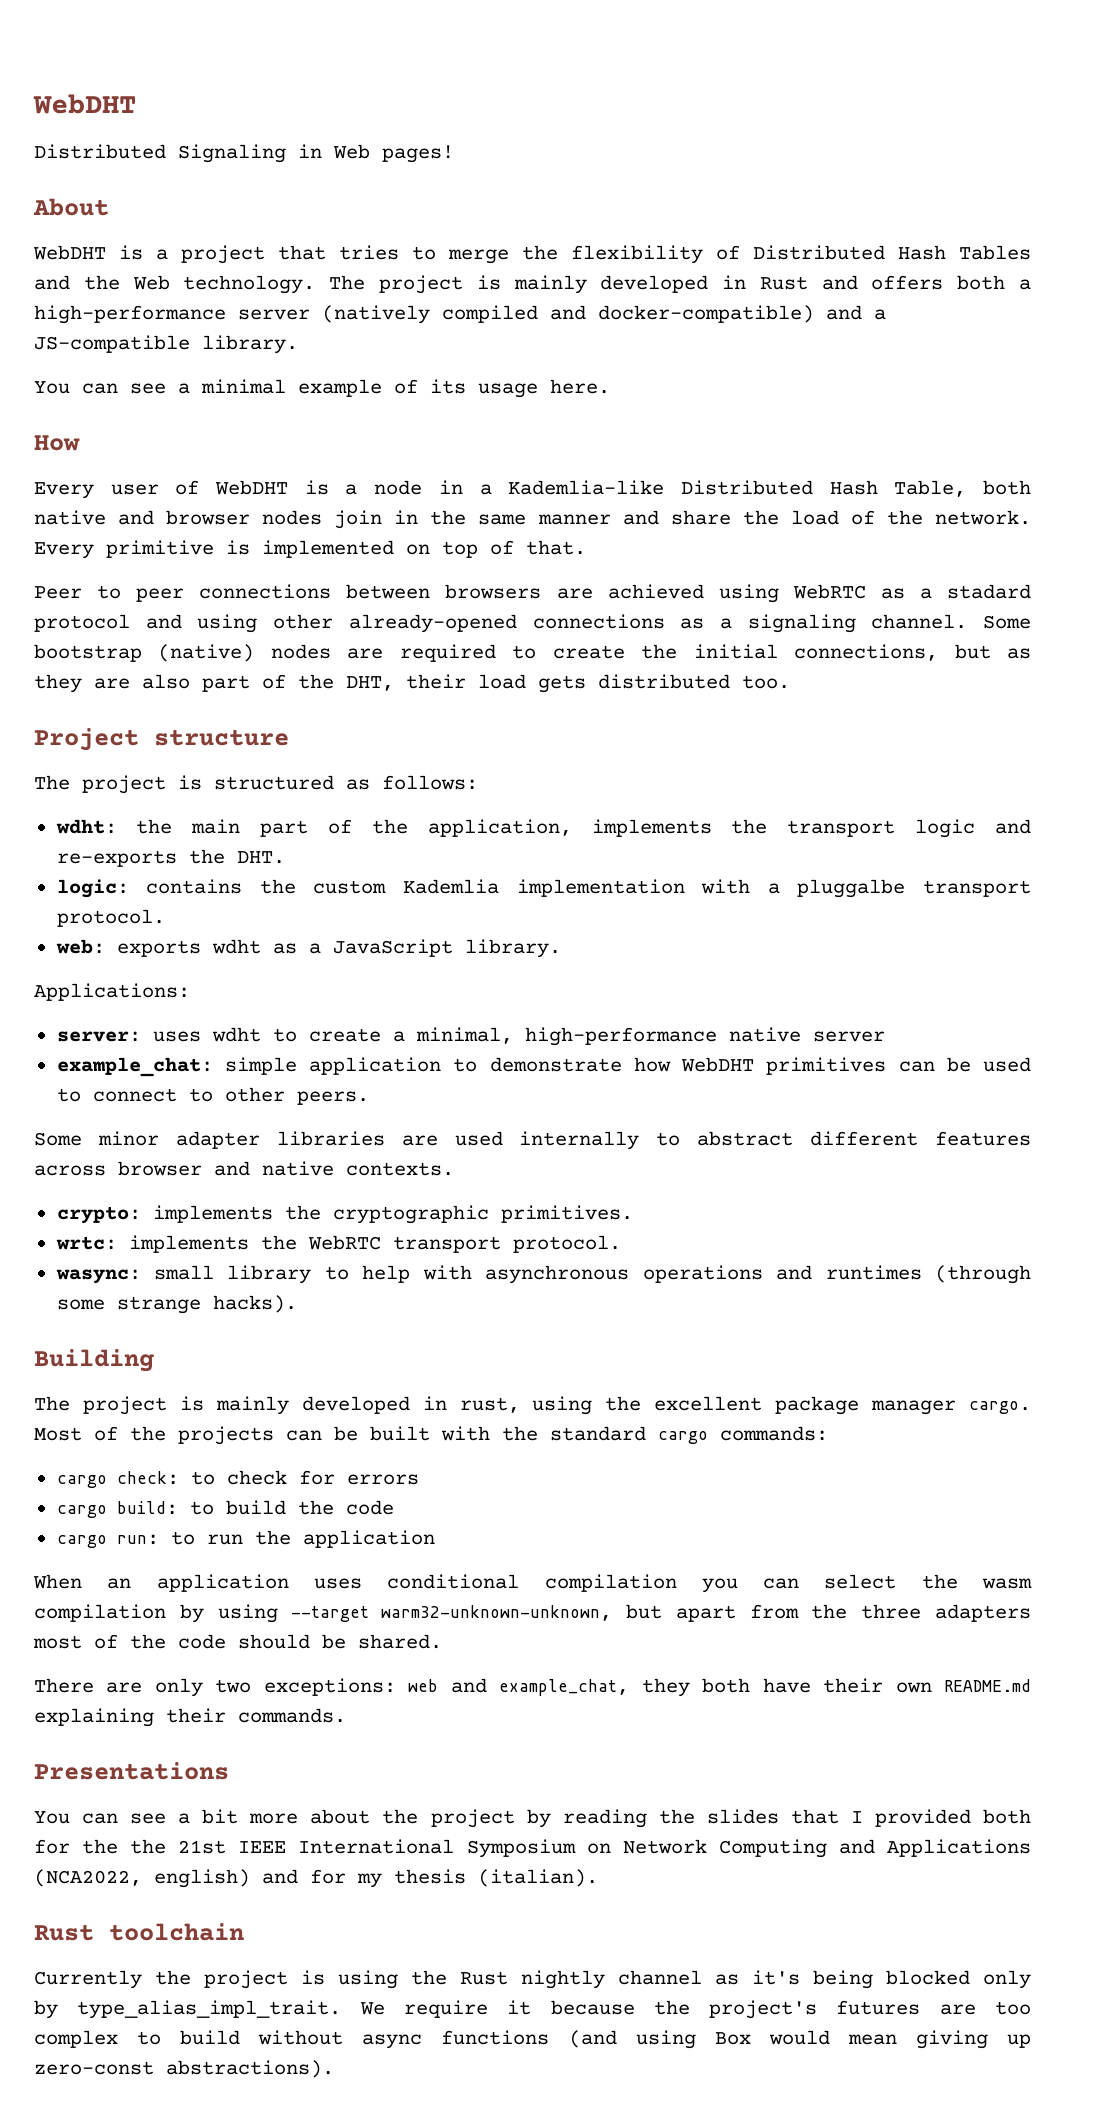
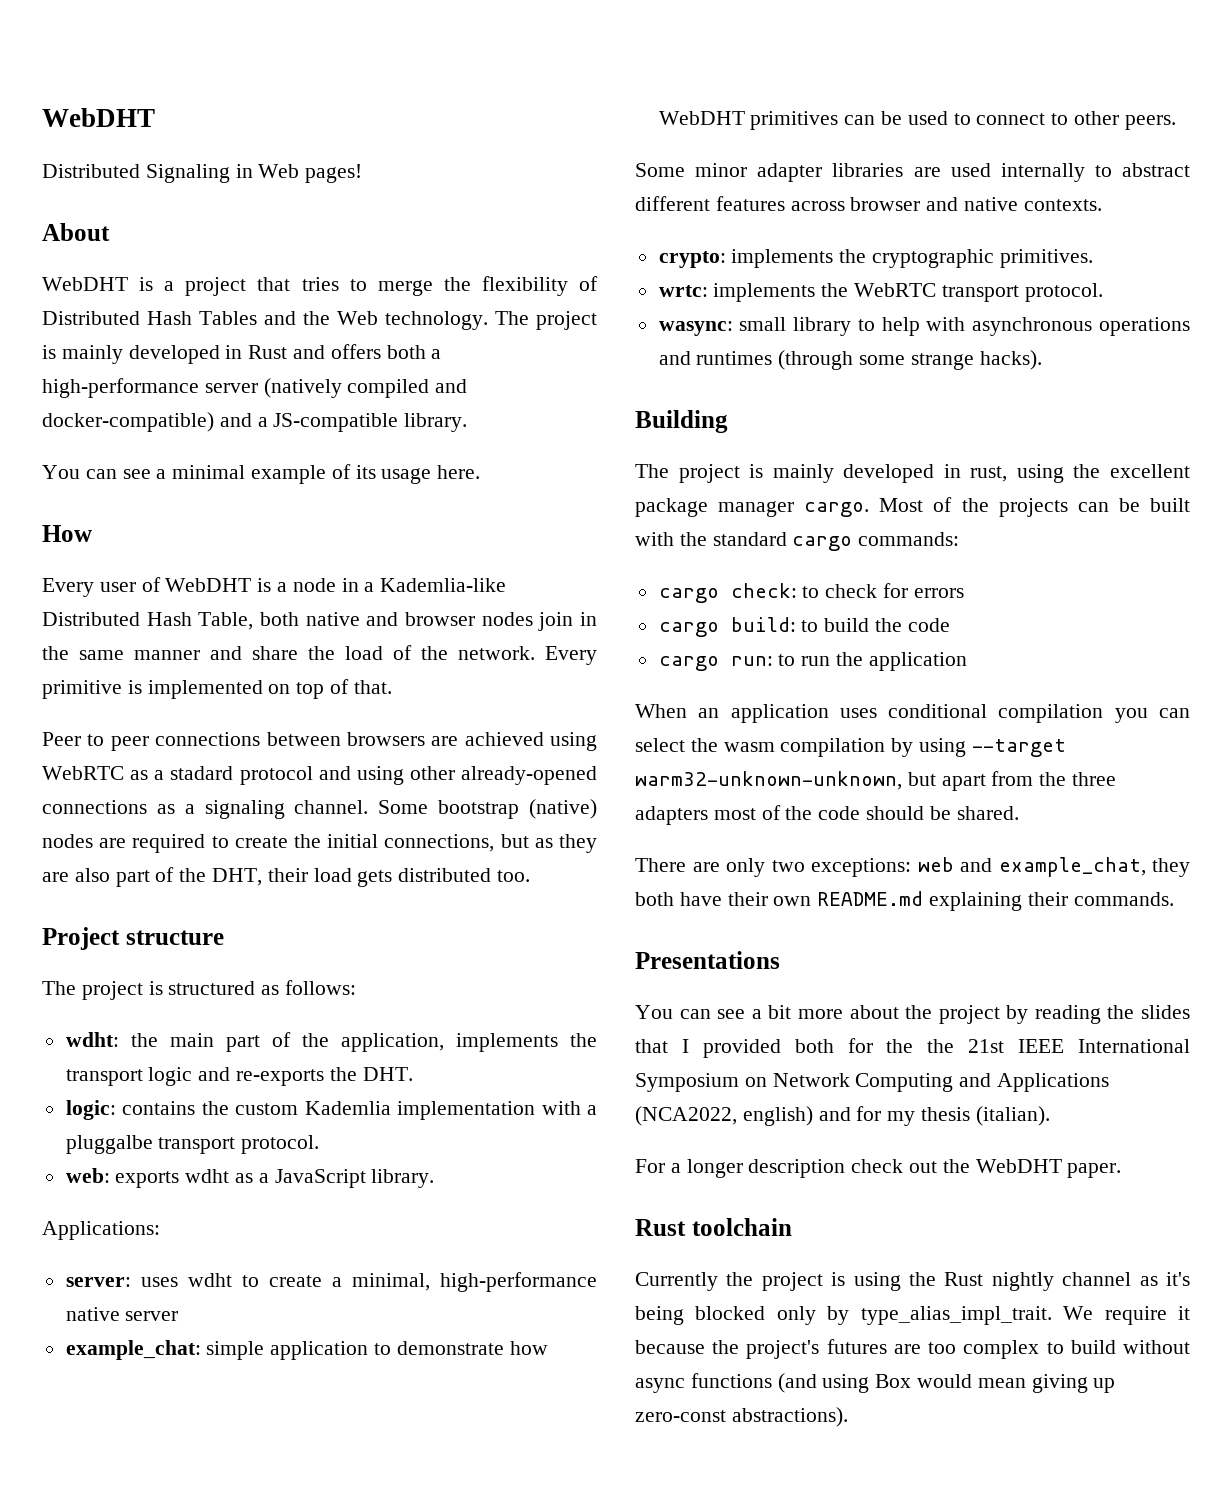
+ For a longer description check out the WebDHT paper.

